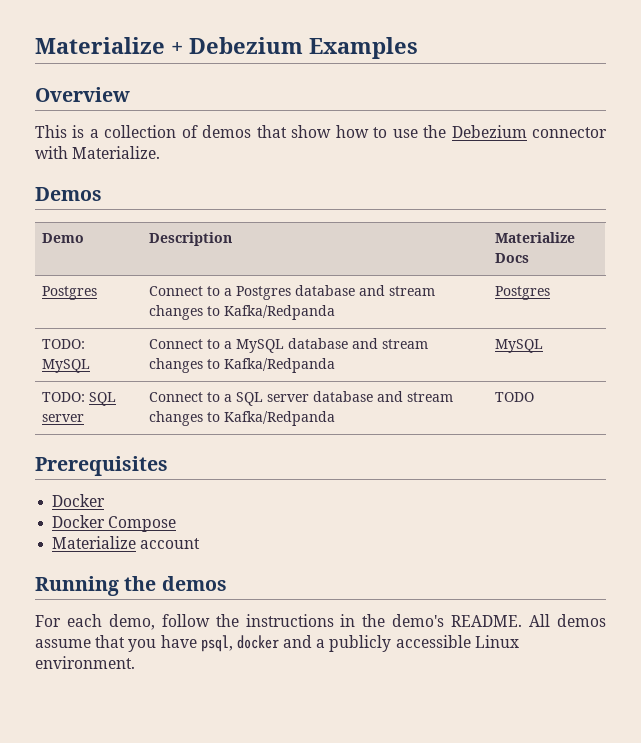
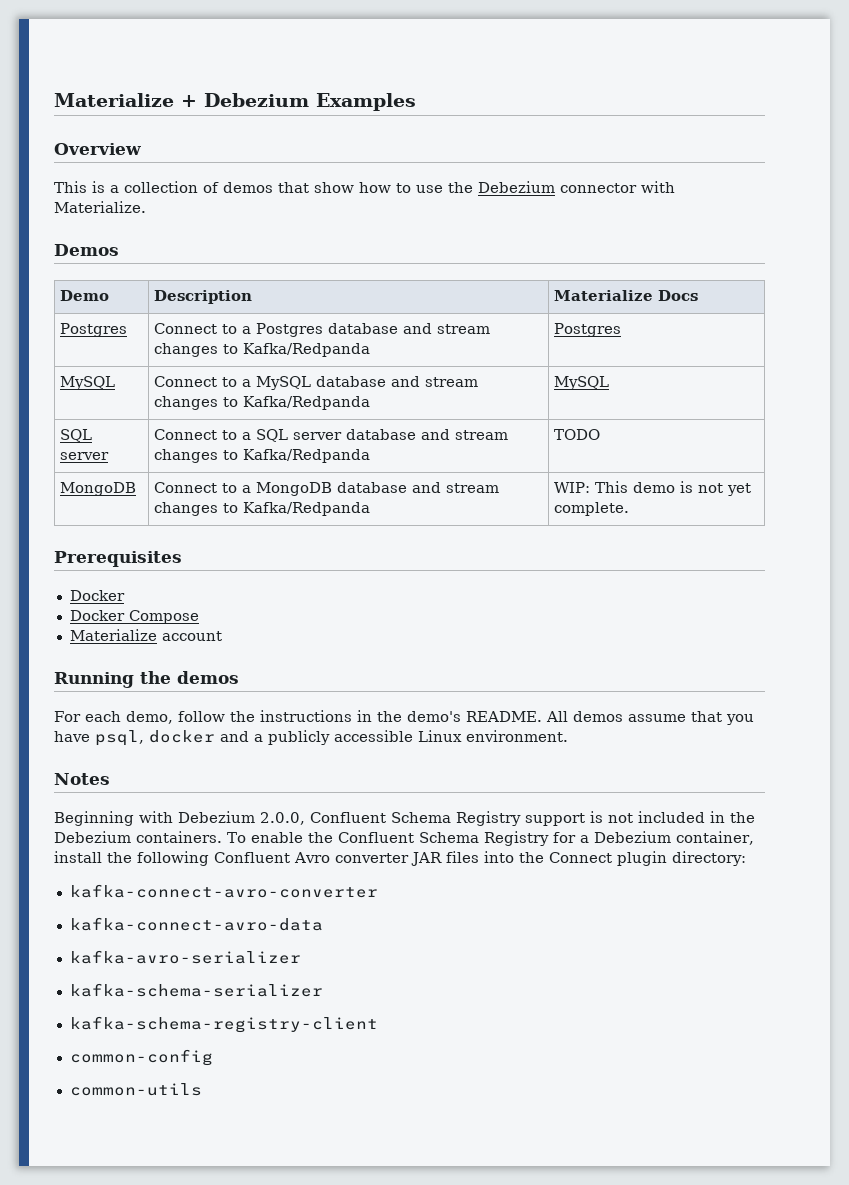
- TODO: MySQL | Connect to a MySQL database and stream changes to Kafka/Redpanda | MySQL
+ MySQL | Connect to a MySQL database and stream changes to Kafka/Redpanda | MySQL
- TODO: SQL server | Connect to a SQL server database and stream changes to Kafka/Redpanda | TODO
+ SQL server | Connect to a SQL server database and stream changes to Kafka/Redpanda | TODO
+ MongoDB | Connect to a MongoDB database and stream changes to Kafka/Redpanda | WIP: This demo is not yet complete.
+ Notes
+ Beginning with Debezium 2.0.0, Confluent Schema Registry support is not included in the Debezium containers. To enable the Confluent Schema Registry for a Debezium container, install the following Confluent Avro converter JAR files into the Connect plugin directory:
+ kafka-connect-avro-converter
+ kafka-connect-avro-data
+ kafka-avro-serializer
+ kafka-schema-serializer
+ kafka-schema-registry-client
+ common-config
+ common-utils

